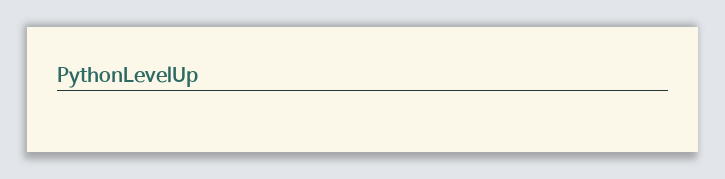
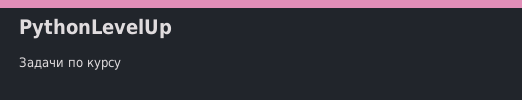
+ Задачи по курсу

